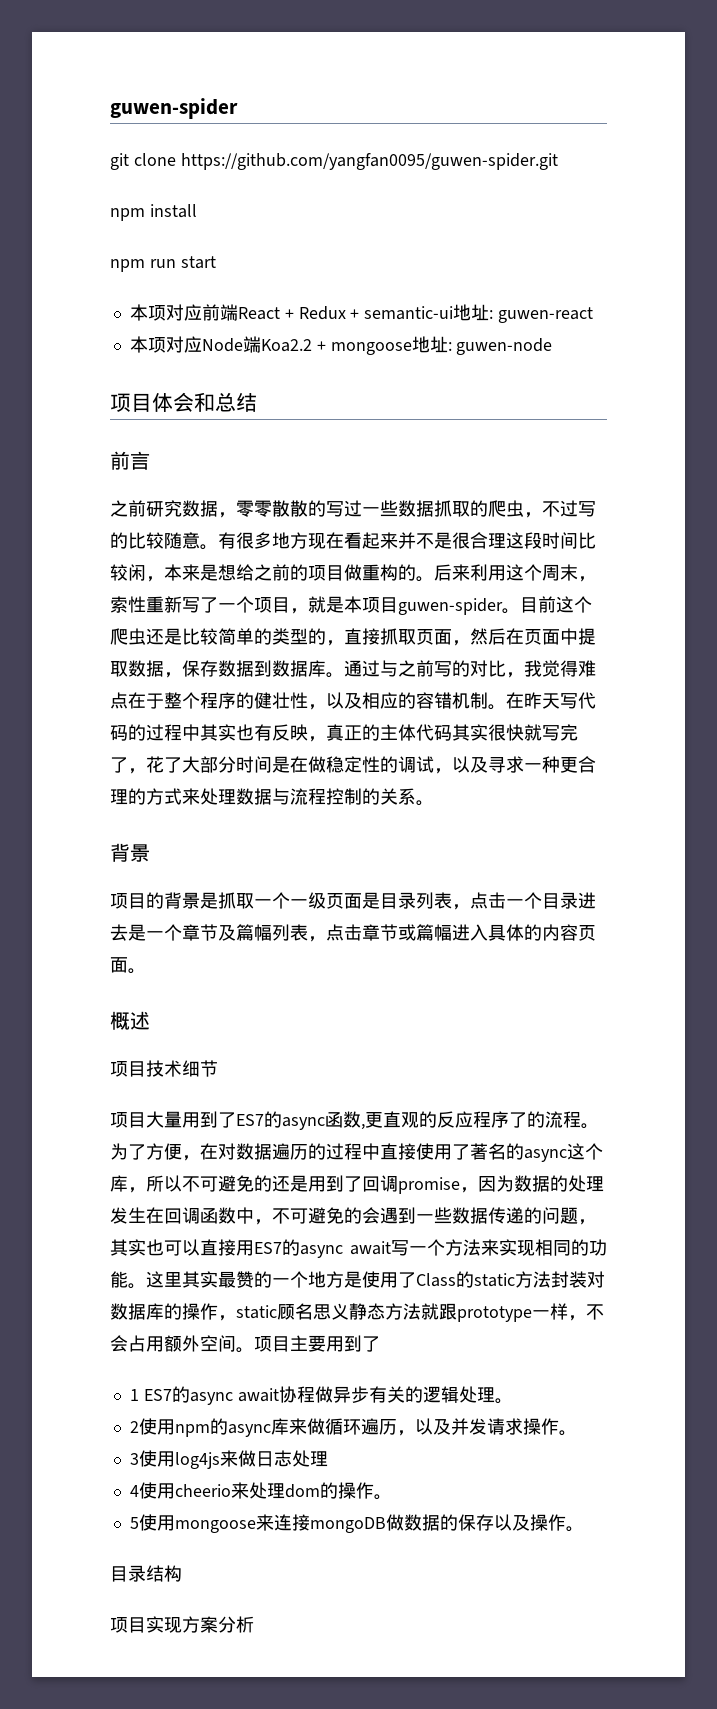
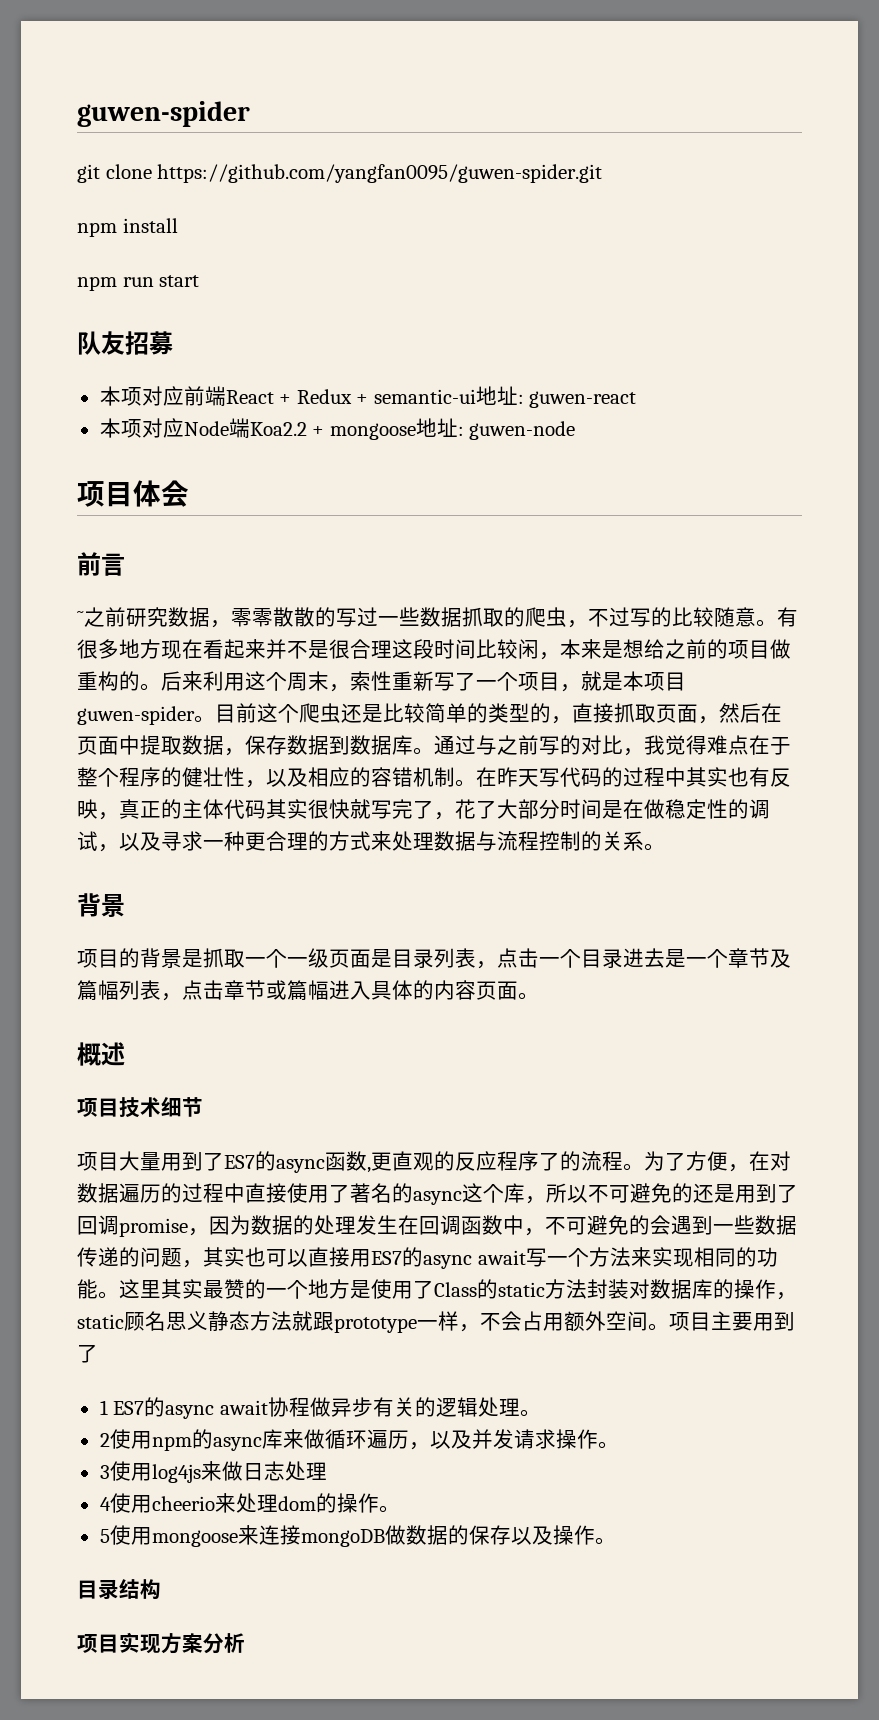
+ 队友招募
- 项目体会和总结
+ 项目体会
- 之前研究数据，零零散散的写过一些数据抓取的爬虫，不过写的比较随意。
+ ˜之前研究数据，零零散散的写过一些数据抓取的爬虫，不过写的比较随意。

